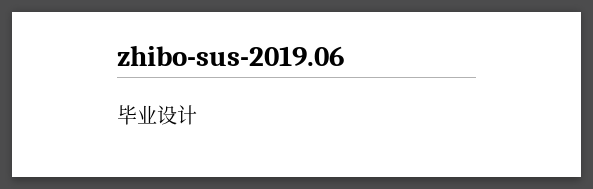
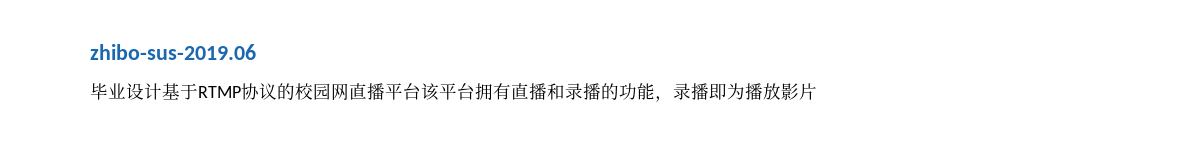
- 毕业设计
+ 毕业设计基于RTMP协议的校园网直播平台该平台拥有直播和录播的功能，录播即为播放影片

